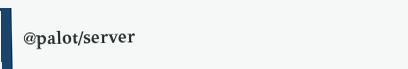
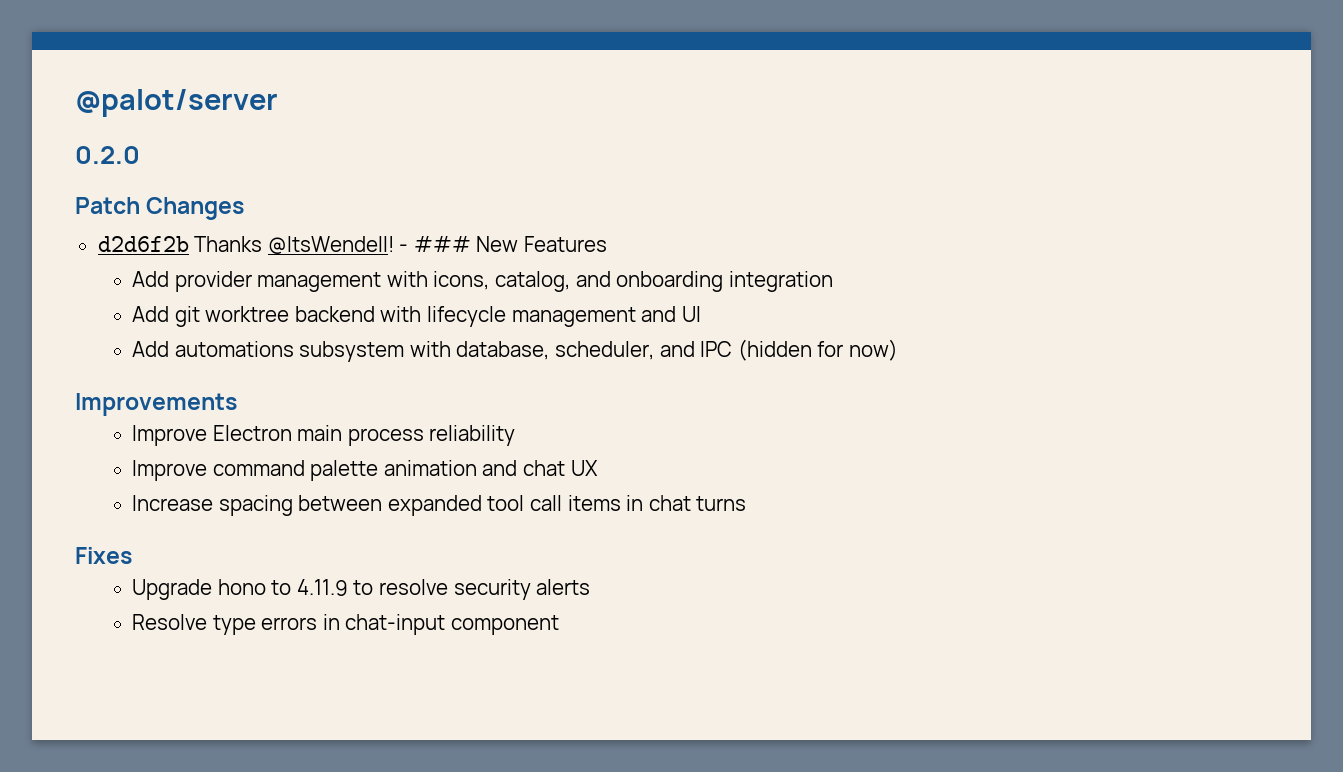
+ 0.2.0
+ Patch Changes
+ d2d6f2b Thanks @ItsWendell! - ### New Features
+ Add provider management with icons, catalog, and onboarding integration
+ Add git worktree backend with lifecycle management and UI
+ Add automations subsystem with database, scheduler, and IPC (hidden for now)
+ Improvements
+ Improve Electron main process reliability
+ Improve command palette animation and chat UX
+ Increase spacing between expanded tool call items in chat turns
+ Fixes
+ Upgrade hono to 4.11.9 to resolve security alerts
+ Resolve type errors in chat-input component

